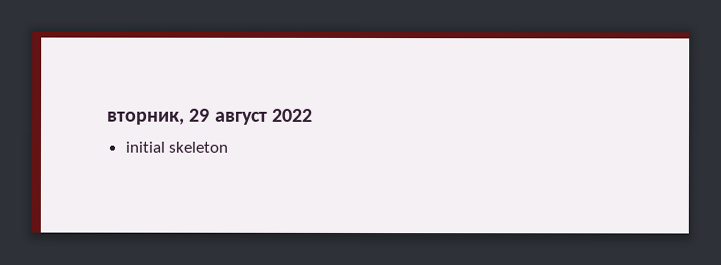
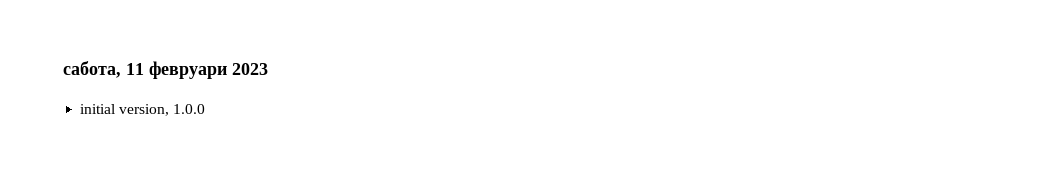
- вторник, 29 август 2022
+ сабота, 11 февруари 2023
- initial skeleton
+ initial version, 1.0.0

